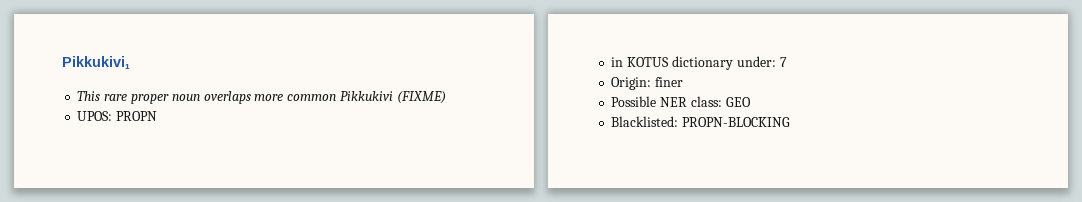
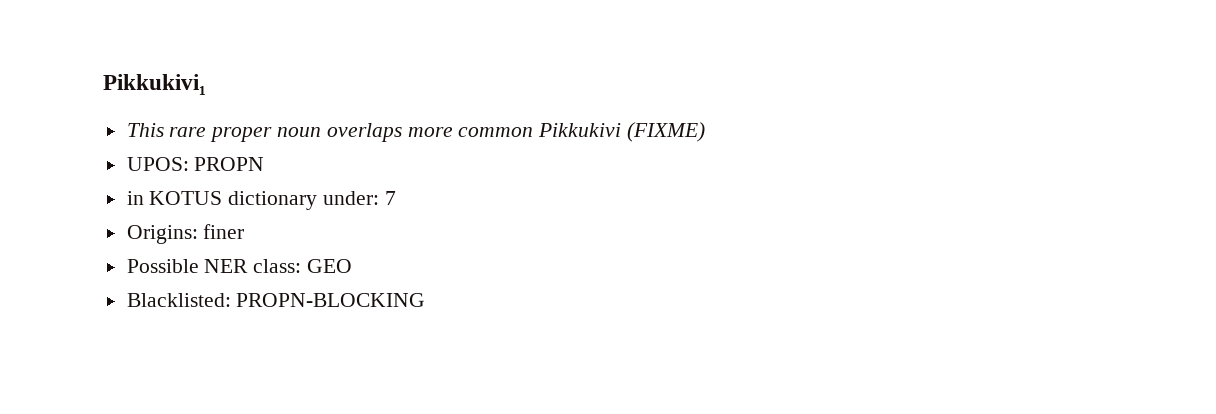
- Origin: finer
+ Origins: finer

